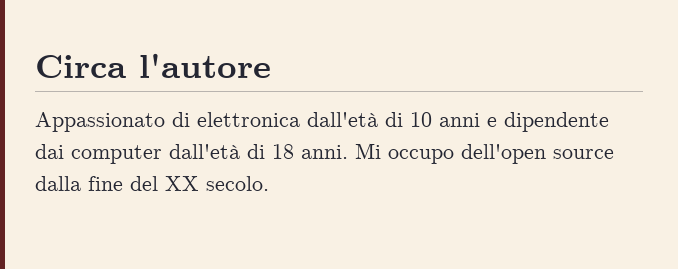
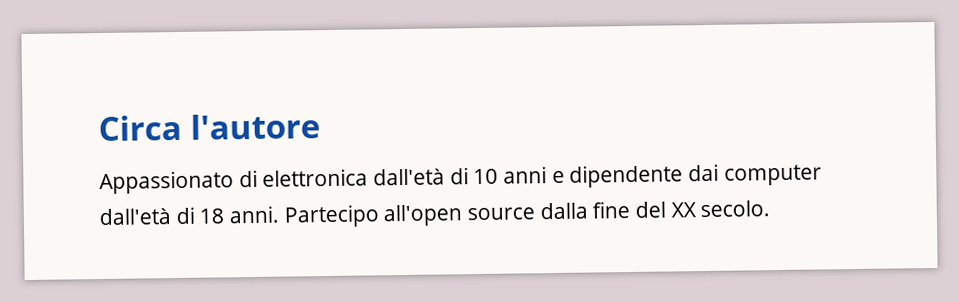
- Mi occupo dell'open source dalla fine del XX secolo.
+ Partecipo all'open source dalla fine del XX secolo.

